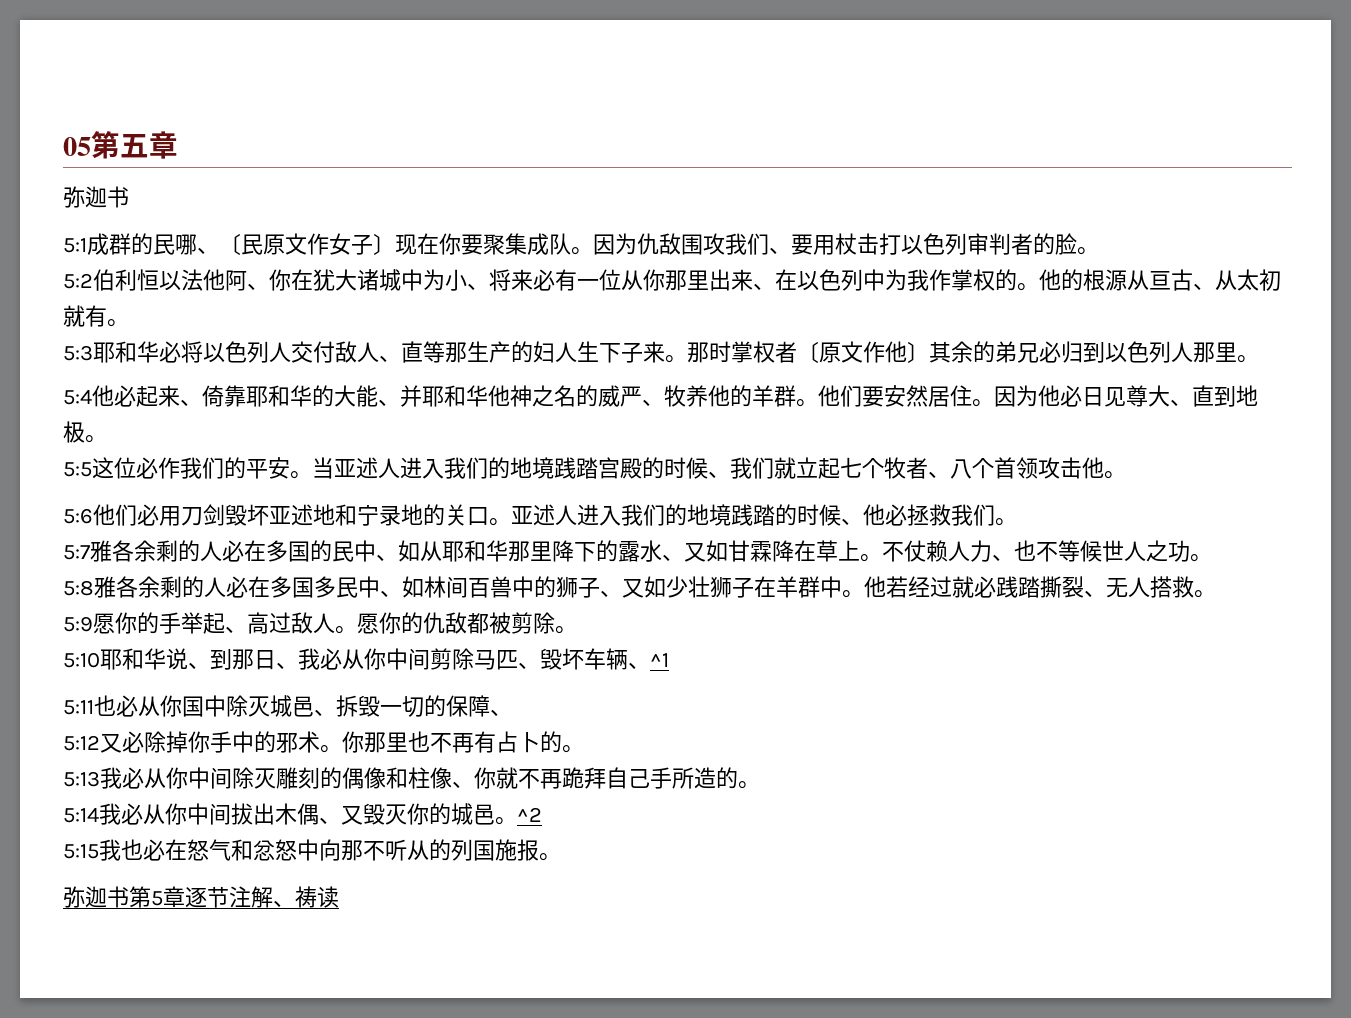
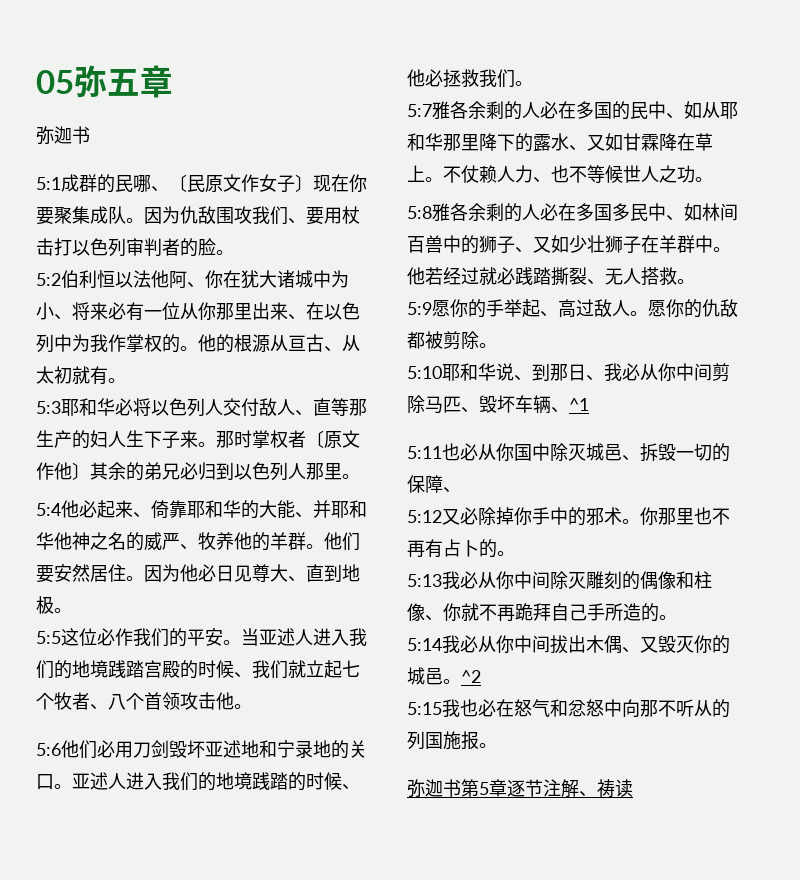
- 05第五章
+ 05弥五章

